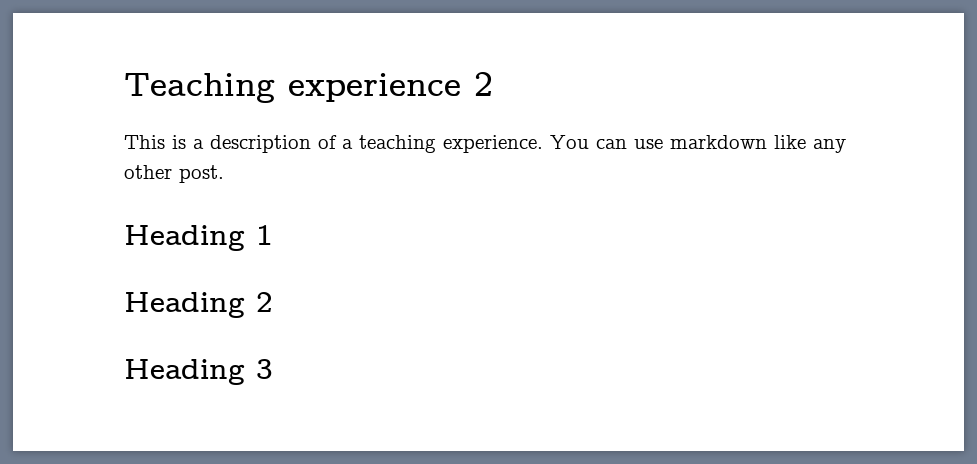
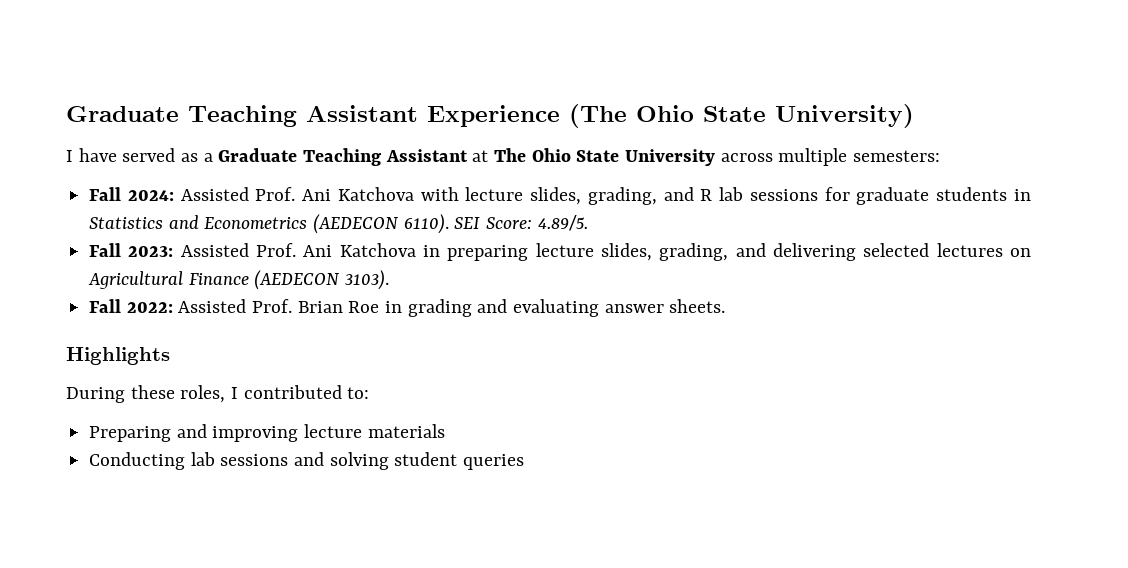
- Teaching experience 2
- This is a description of a teaching experience. You can use markdown like any other post.
- Heading 1
- Heading 2
- Heading 3
+ Graduate Teaching Assistant Experience (The Ohio State University)
+ I have served as a Graduate Teaching Assistant at The Ohio State University across multiple semesters:
+ Fall 2024: Assisted Prof. Ani Katchova with lecture slides, grading, and R lab sessions for graduate students in Statistics and Econometrics (AEDECON 6110). SEI Score: 4.89/5.
+ Fall 2023: Assisted Prof. Ani Katchova in preparing lecture slides, grading, and delivering selected lectures on Agricultural Finance (AEDECON 3103).
+ Fall 2022: Assisted Prof. Brian Roe in grading and evaluating answer sheets.
+ Highlights
+ During these roles, I contributed to:
+ Preparing and improving lecture materials
+ Conducting lab sessions and solving student queries

